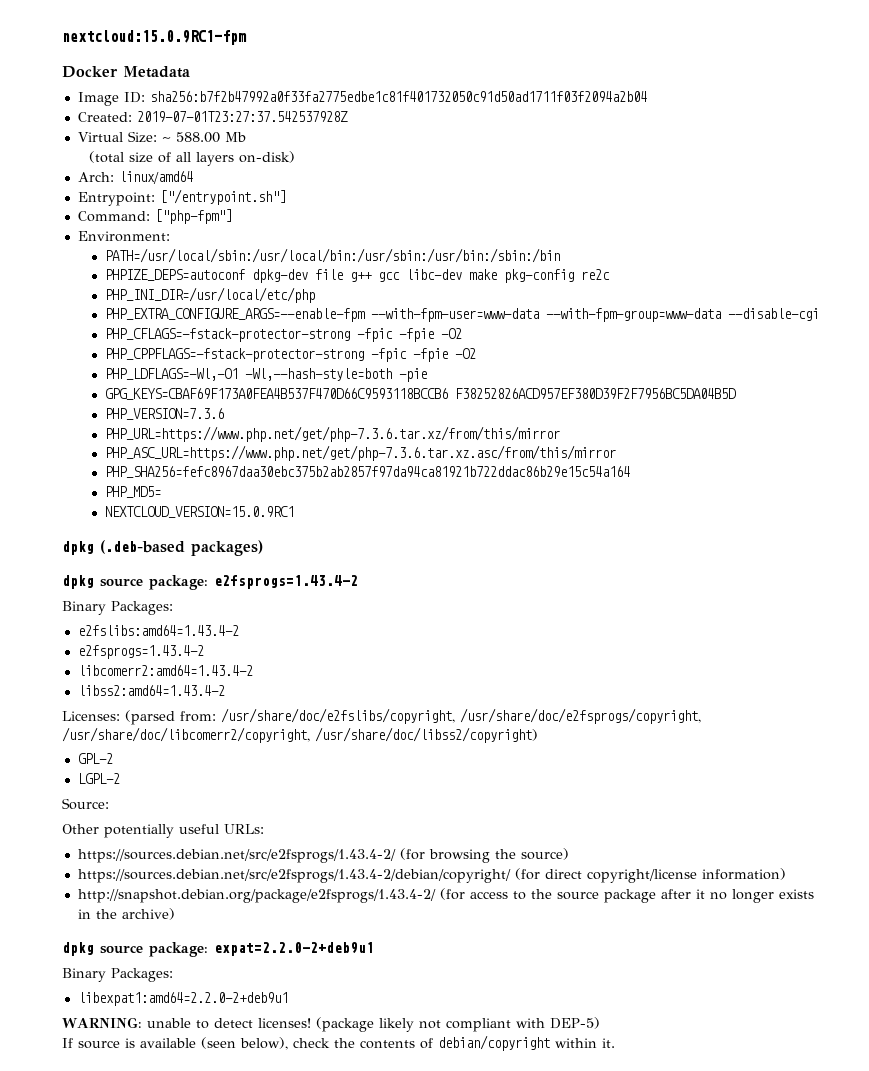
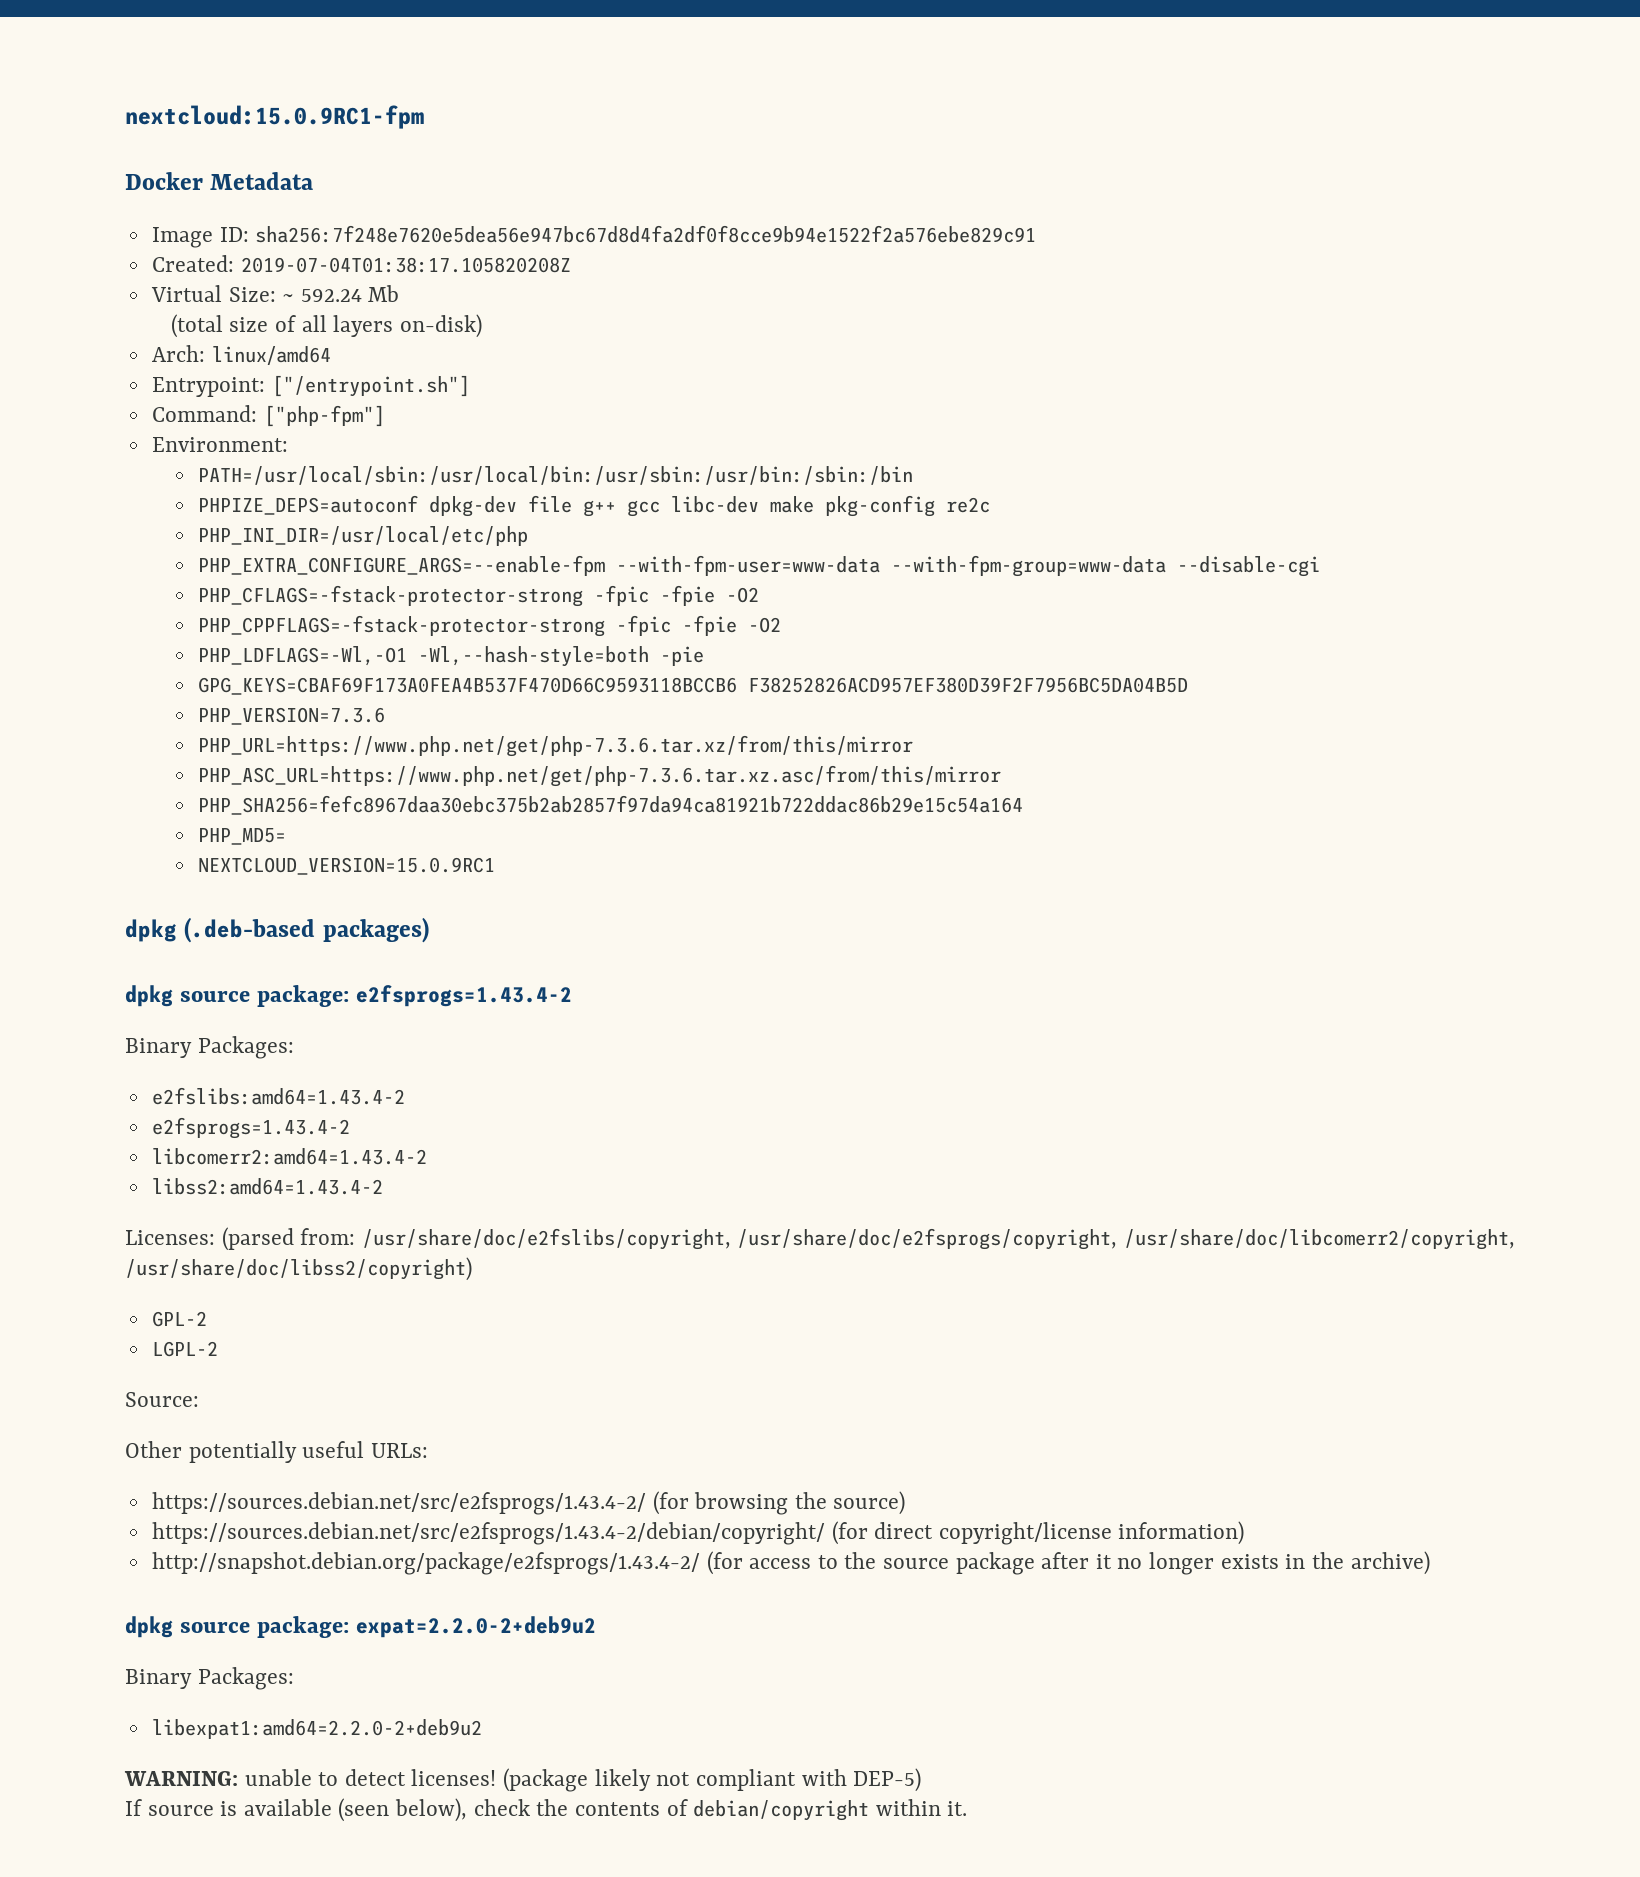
- Image ID: sha256:b7f2b47992a0f33fa2775edbe1c81f401732050c91d50ad1711f03f2094a2b04
+ Image ID: sha256:7f248e7620e5dea56e947bc67d8d4fa2df0f8cce9b94e1522f2a576ebe829c91
- Created: 2019-07-01T23:27:37.542537928Z
+ Created: 2019-07-04T01:38:17.105820208Z
- Virtual Size: ~ 588.00 Mb
+ Virtual Size: ~ 592.24 Mb
- dpkg source package: expat=2.2.0-2+deb9u1
+ dpkg source package: expat=2.2.0-2+deb9u2
  Binary Packages:
- libexpat1:amd64=2.2.0-2+deb9u1
+ libexpat1:amd64=2.2.0-2+deb9u2

